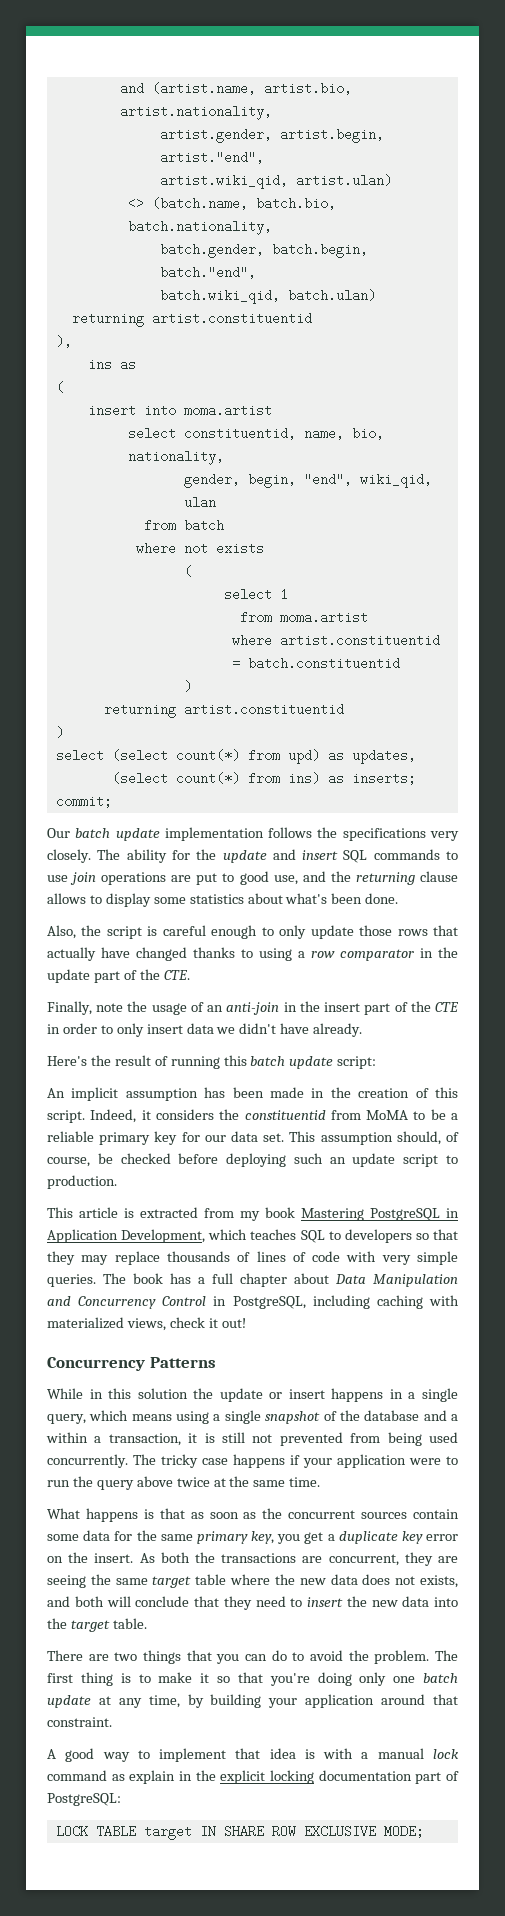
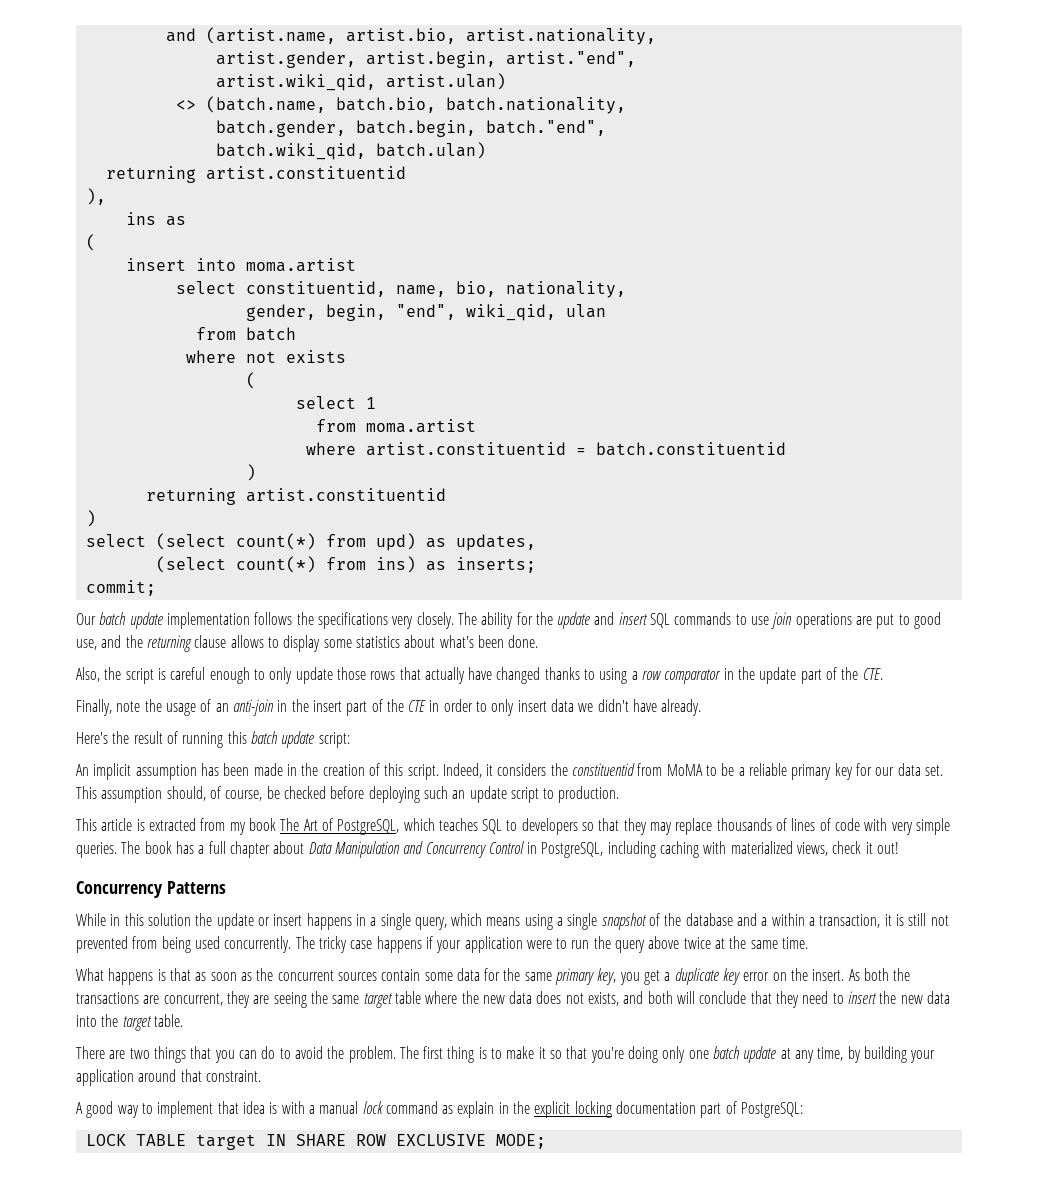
- This article is extracted from my book Mastering PostgreSQL in Application Development, which teaches SQL to developers so that they may replace thousands of lines of code with very simple queries.
+ This article is extracted from my book The Art of PostgreSQL, which teaches SQL to developers so that they may replace thousands of lines of code with very simple queries.

